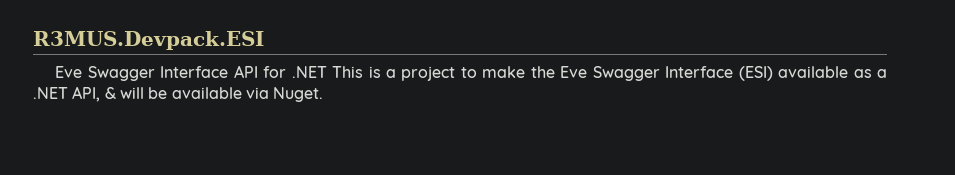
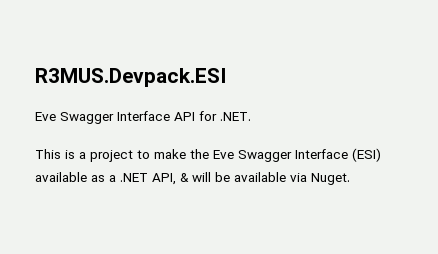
- Eve Swagger Interface API for .NET This is a project to make the Eve Swagger Interface (ESI) available as a .NET API, & will be available via Nuget.
+ Eve Swagger Interface API for .NET.
+ This is a project to make the Eve Swagger Interface (ESI) available as a .NET API, & will be available via Nuget.

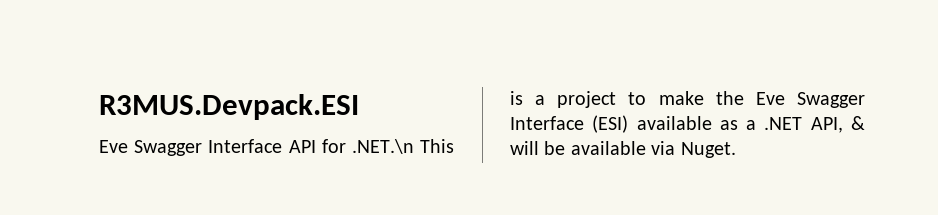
- Eve Swagger Interface API for .NET.
- This is a project to make the Eve Swagger Interface (ESI) available as a .NET API, & will be available via Nuget.
+ Eve Swagger Interface API for .NET.\n This is a project to make the Eve Swagger Interface (ESI) available as a .NET API, & will be available via Nuget.

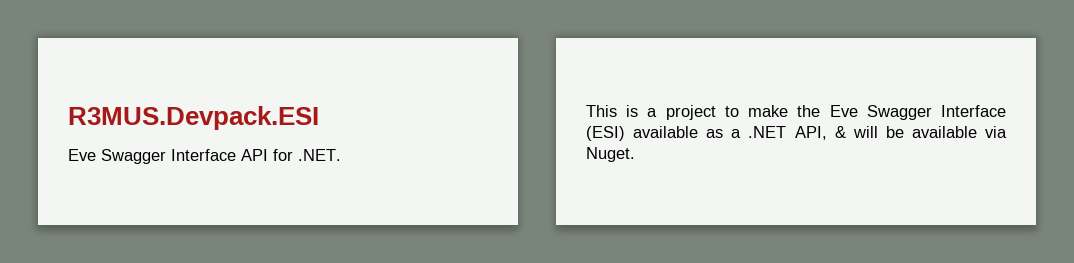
- Eve Swagger Interface API for .NET.\n This is a project to make the Eve Swagger Interface (ESI) available as a .NET API, & will be available via Nuget.
+ Eve Swagger Interface API for .NET.
+ This is a project to make the Eve Swagger Interface (ESI) available as a .NET API, & will be available via Nuget.

